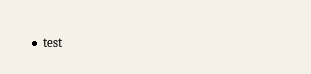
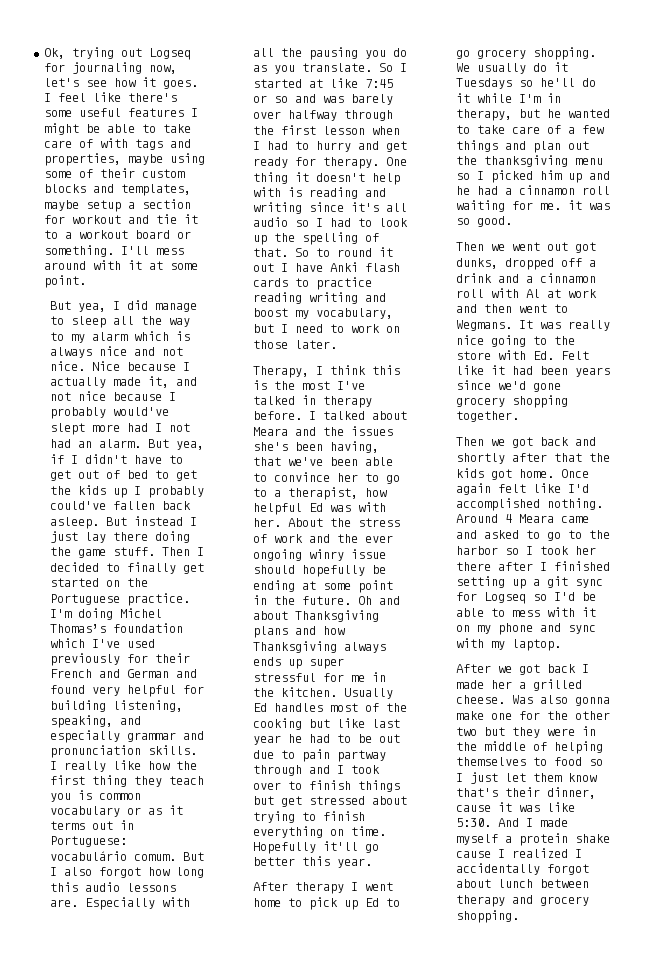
- test
+ Ok, trying out Logseq for journaling now, let's see how it goes. I feel like there's some useful features I might be able to take care of with tags and properties, maybe using some of their custom blocks and templates, maybe setup a section for workout and tie it to a workout board or something. I'll mess around with it at some point.
+ But yea, I did manage to sleep all the way to my alarm which is always nice and not nice. Nice because I actually made it, and not nice because I probably would've slept more had I not had an alarm. But yea, if I didn't have to get out of bed to get the kids up I probably could've fallen back asleep. But instead I just lay there doing the game stuff. Then I decided to finally get started on the Portuguese practice. I'm doing Michel Thomas’s foundation which I've used previously for their French and German and found very helpful for building listening, speaking, and especially grammar and pronunciation skills. I really like how the first thing they teach you is common vocabulary or as it terms out in Portuguese: vocabulário comum. But I also forgot how long this audio lessons are. Especially with all the pausing you do as you translate. So I started at like 7:45 or so and was barely over halfway through the first lesson when I had to hurry and get ready for therapy. One thing it doesn't help with is reading and writing since it's all audio so I had to look up the spelling of that. So to round it out I have Anki flash cards to practice reading writing and boost my vocabulary, but I need to work on those later.
+ Therapy, I think this is the most I've talked in therapy before. I talked about Meara and the issues she's been having, that we've been able to convince her to go to a therapist, how helpful Ed was with her. About the stress of work and the ever ongoing winry issue should hopefully be ending at some point in the future. Oh and about Thanksgiving plans and how Thanksgiving always ends up super stressful for me in the kitchen. Usually Ed handles most of the cooking but like last year he had to be out due to pain partway through and I took over to finish things but get stressed about trying to finish everything on time. Hopefully it'll go better this year.
+ After therapy I went home to pick up Ed to go grocery shopping. We usually do it Tuesdays so he'll do it while I'm in therapy, but he wanted to take care of a few things and plan out the thanksgiving menu so I picked him up and he had a cinnamon roll waiting for me. it was so good.
+ Then we went out got dunks, dropped off a drink and a cinnamon roll with Al at work and then went to Wegmans. It was really nice going to the store with Ed. Felt like it had been years since we'd gone grocery shopping together.
+ Then we got back and shortly after that the kids got home. Once again felt like I'd accomplished nothing. Around 4 Meara came and asked to go to the harbor so I took her there after I finished setting up a git sync for Logseq so I'd be able to mess with it on my phone and sync with my laptop.
+ After we got back I made her a grilled cheese. Was also gonna make one for the other two but they were in the middle of helping themselves to food so I just let them know that's their dinner, cause it was like 5:30. And I made myself a protein shake cause I realized I accidentally forgot about lunch between therapy and grocery shopping.

